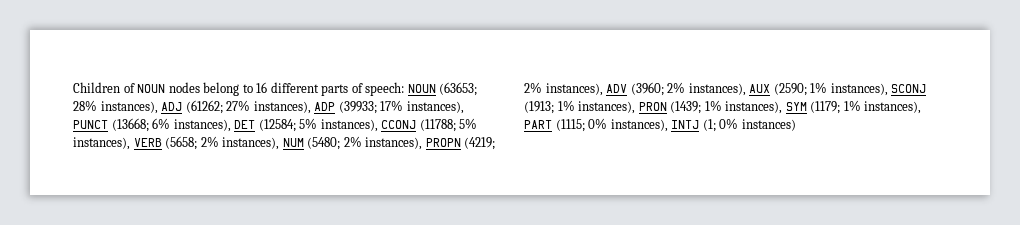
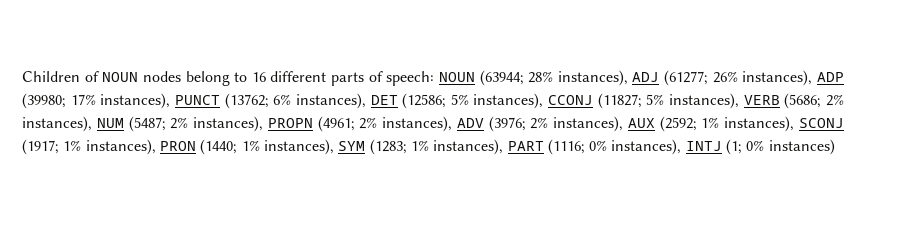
- Children of NOUN nodes belong to 16 different parts of speech: NOUN (63653; 28% instances), ADJ (61262; 27% instances), ADP (39933; 17% instances), PUNCT (13668; 6% instances), DET (12584; 5% instances), CCONJ (11788; 5% instances), VERB (5658; 2% instances), NUM (5480; 2% instances), PROPN (4219; 2% instances), ADV (3960; 2% instances), AUX (2590; 1% instances), SCONJ (1913; 1% instances), PRON (1439; 1% instances), SYM (1179; 1% instances), PART (1115; 0% instances), INTJ (1; 0% instances)
+ Children of NOUN nodes belong to 16 different parts of speech: NOUN (63944; 28% instances), ADJ (61277; 26% instances), ADP (39980; 17% instances), PUNCT (13762; 6% instances), DET (12586; 5% instances), CCONJ (11827; 5% instances), VERB (5686; 2% instances), NUM (5487; 2% instances), PROPN (4961; 2% instances), ADV (3976; 2% instances), AUX (2592; 1% instances), SCONJ (1917; 1% instances), PRON (1440; 1% instances), SYM (1283; 1% instances), PART (1116; 0% instances), INTJ (1; 0% instances)

